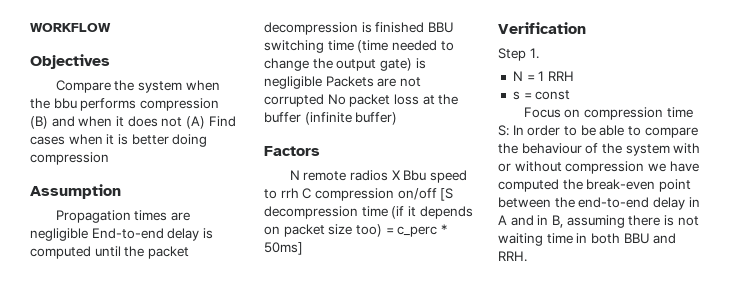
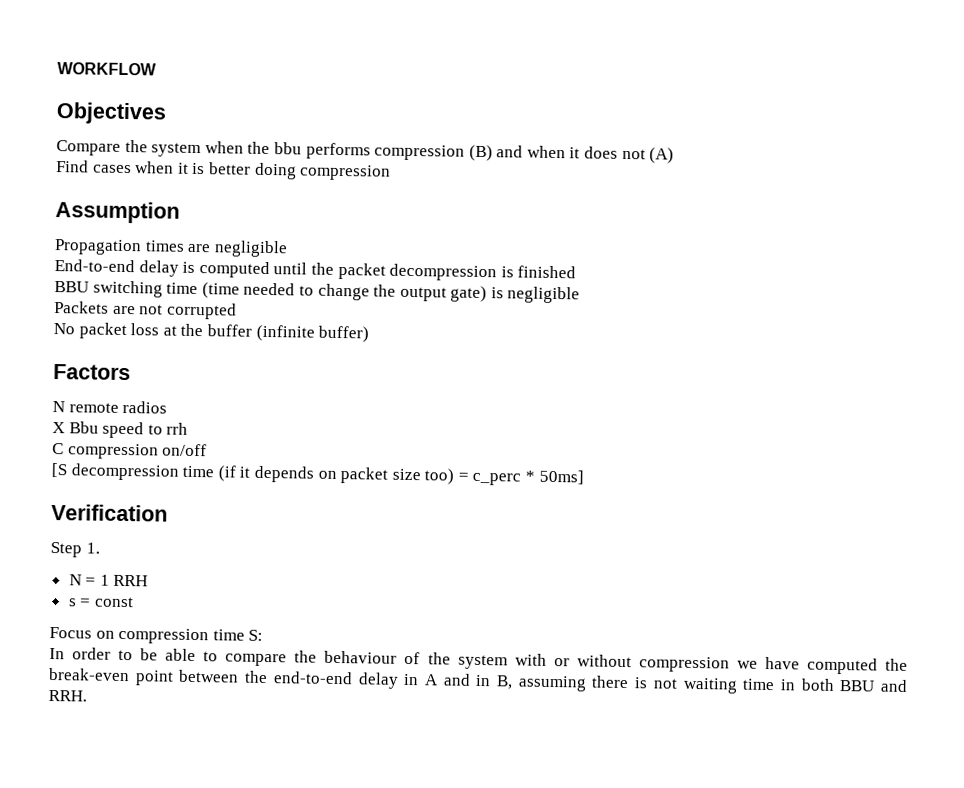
- Compare the system when the bbu performs compression (B) and when it does not (A) Find cases when it is better doing compression
+ Compare the system when the bbu performs compression (B) and when it does not (A)
+ Find cases when it is better doing compression
- Propagation times are negligible End-to-end delay is computed until the packet decompression is finished BBU switching time (time needed to change the output gate) is negligible Packets are not corrupted No packet loss at the buffer (infinite buffer)
+ Propagation times are negligible
+ End-to-end delay is computed until the packet decompression is finished
+ BBU switching time (time needed to change the output gate) is negligible
+ Packets are not corrupted
+ No packet loss at the buffer (infinite buffer)
- N remote radios X Bbu speed to rrh C compression on/off [S decompression time (if it depends on packet size too) = c_perc * 50ms]
+ N remote radios
+ X Bbu speed to rrh
+ C compression on/off
+ [S decompression time (if it depends on packet size too) = c_perc * 50ms]
- Focus on compression time S: In order to be able to compare the behaviour of the system with or without compression we have computed the break-even point between the end-to-end delay in A and in B, assuming there is not waiting time in both BBU and RRH.
+ Focus on compression time S:
+ In order to be able to compare the behaviour of the system with or without compression we have computed the break-even point between the end-to-end delay in A and in B, assuming there is not waiting time in both BBU and RRH.

